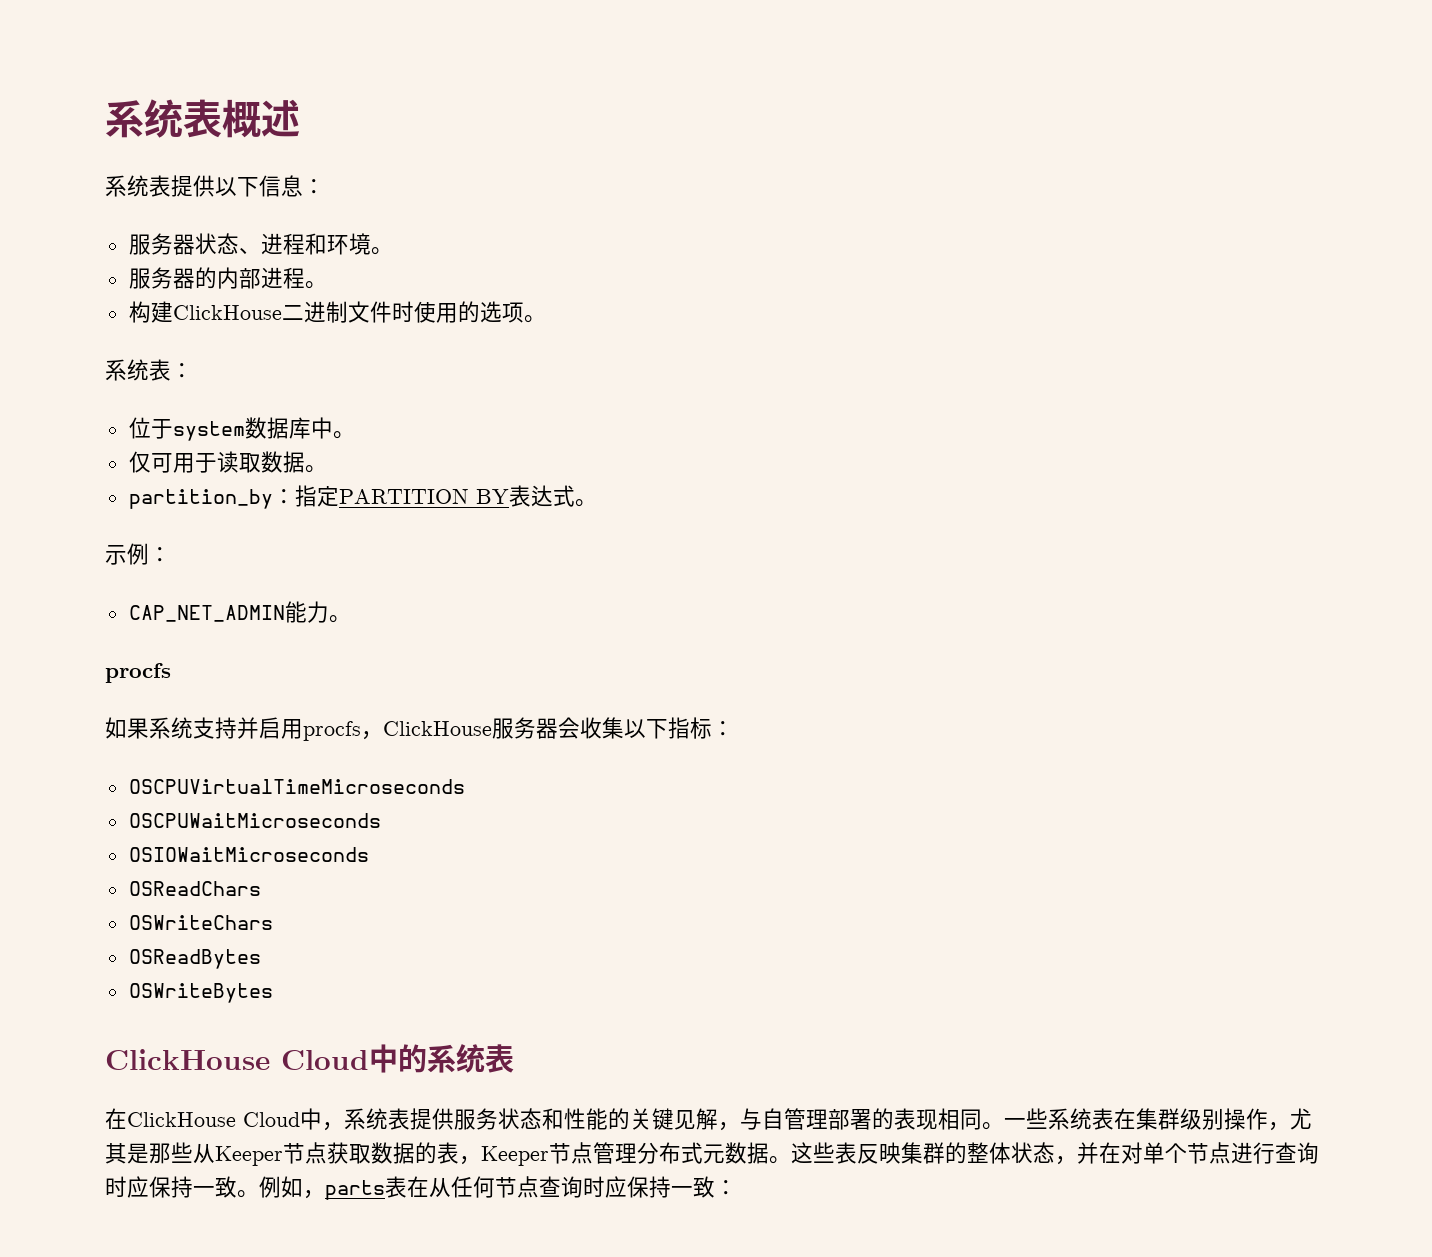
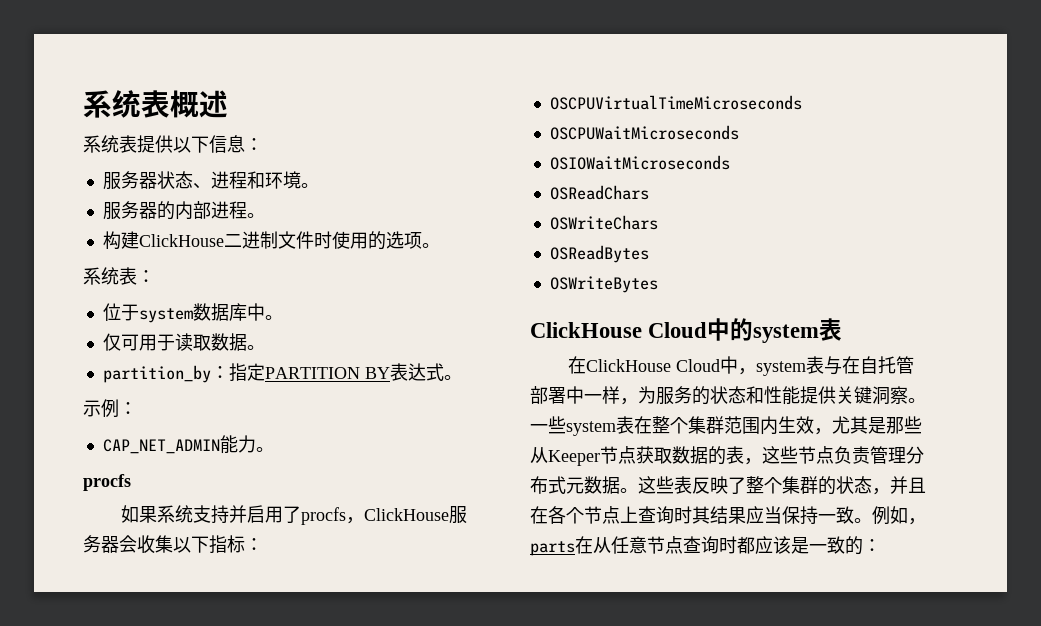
- 如果系统支持并启用procfs，ClickHouse服务器会收集以下指标：
+ 如果系统支持并启用了procfs，ClickHouse服务器会收集以下指标：
- ClickHouse Cloud中的系统表
+ ClickHouse Cloud中的system表
- 在ClickHouse Cloud中，系统表提供服务状态和性能的关键见解，与自管理部署的表现相同。一些系统表在集群级别操作，尤其是那些从Keeper节点获取数据的表，Keeper节点管理分布式元数据。
+ 在ClickHouse Cloud中，system表与在自托管部署中一样，为服务的状态和性能提供关键洞察。一些system表在整个集群范围内生效，尤其是那些从Keeper节点获取数据的表，这些节点负责管理分布式元数据。
- 这些表反映集群的整体状态，并在对单个节点进行查询时应保持一致。
+ 这些表反映了整个集群的状态，并且在各个节点上查询时其结果应当保持一致。
- 例如，parts表在从任何节点查询时应保持一致：
+ 例如，parts在从任意节点查询时都应该是一致的：

